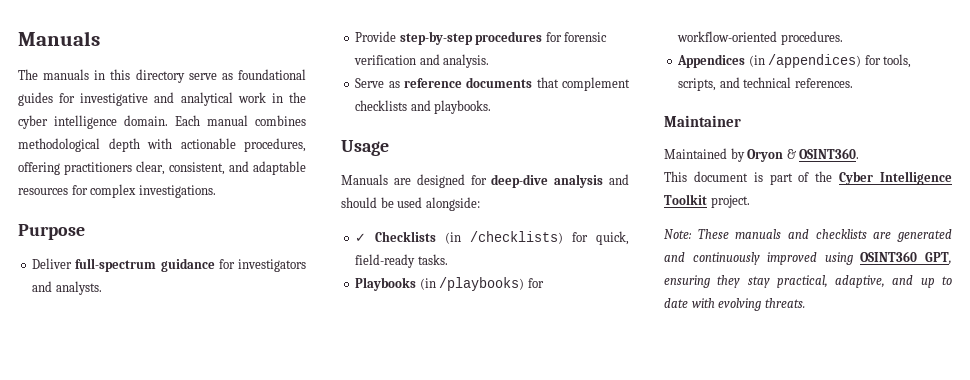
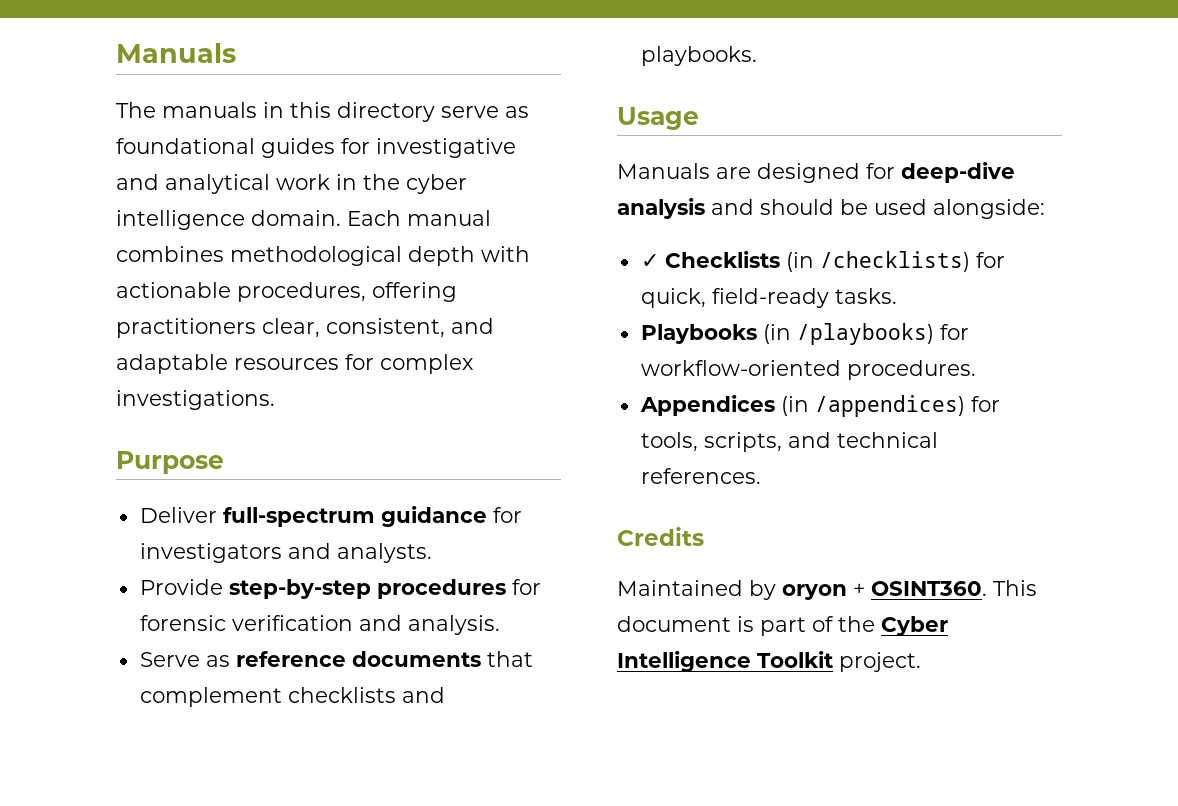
- Maintainer
+ Credits
- Maintained by Oryon & OSINT360.
- This document is part of the Cyber Intelligence Toolkit project.
+ Maintained by oryon + OSINT360. This document is part of the Cyber Intelligence Toolkit project.
- Note: These manuals and checklists are generated and continuously improved using OSINT360 GPT, ensuring they stay practical, adaptive, and up to date with evolving threats.

